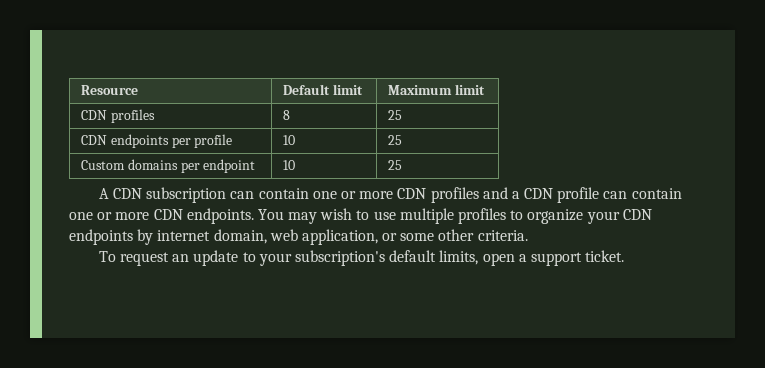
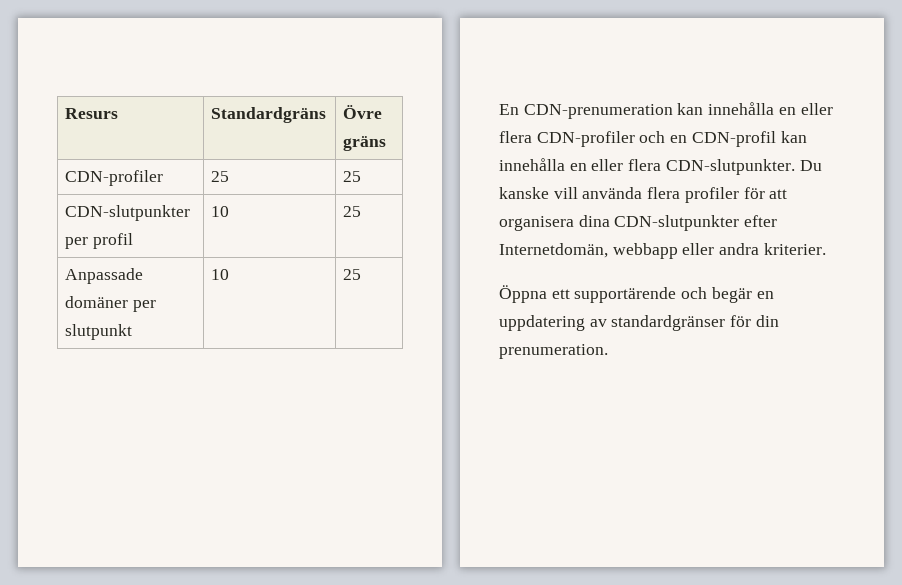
- Resource | Default limit | Maximum limit
- CDN profiles | 8 | 25
- CDN endpoints per profile | 10 | 25
- Custom domains per endpoint | 10 | 25
- A CDN subscription can contain one or more CDN profiles and a CDN profile can contain one or more CDN endpoints. You may wish to use multiple profiles to organize your CDN endpoints by internet domain, web application, or some other criteria.
- To request an update to your subscription's default limits, open a support ticket.
+ Resurs | Standardgräns | Övre gräns
+ CDN-profiler | 25 | 25
+ CDN-slutpunkter per profil | 10 | 25
+ Anpassade domäner per slutpunkt | 10 | 25
+ En CDN-prenumeration kan innehålla en eller flera CDN-profiler och en CDN-profil kan innehålla en eller flera CDN-slutpunkter. Du kanske vill använda flera profiler för att organisera dina CDN-slutpunkter efter Internetdomän, webbapp eller andra kriterier.
+ Öppna ett supportärende och begär en uppdatering av standardgränser för din prenumeration.

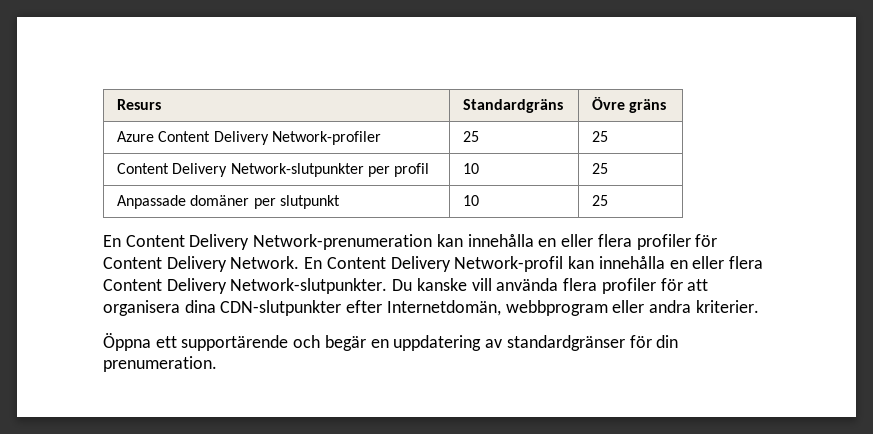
- CDN-profiler | 25 | 25
+ Azure Content Delivery Network-profiler | 25 | 25
- CDN-slutpunkter per profil | 10 | 25
+ Content Delivery Network-slutpunkter per profil | 10 | 25
- En CDN-prenumeration kan innehålla en eller flera CDN-profiler och en CDN-profil kan innehålla en eller flera CDN-slutpunkter.
+ En Content Delivery Network-prenumeration kan innehålla en eller flera profiler för Content Delivery Network. En Content Delivery Network-profil kan innehålla en eller flera Content Delivery Network-slutpunkter.
- Du kanske vill använda flera profiler för att organisera dina CDN-slutpunkter efter Internetdomän, webbapp eller andra kriterier.
+ Du kanske vill använda flera profiler för att organisera dina CDN-slutpunkter efter Internetdomän, webbprogram eller andra kriterier.

